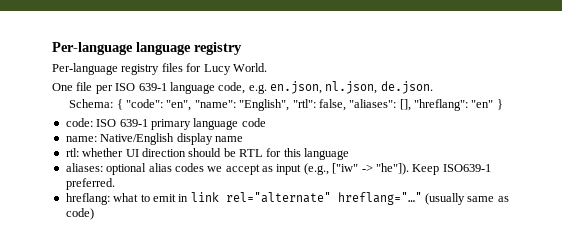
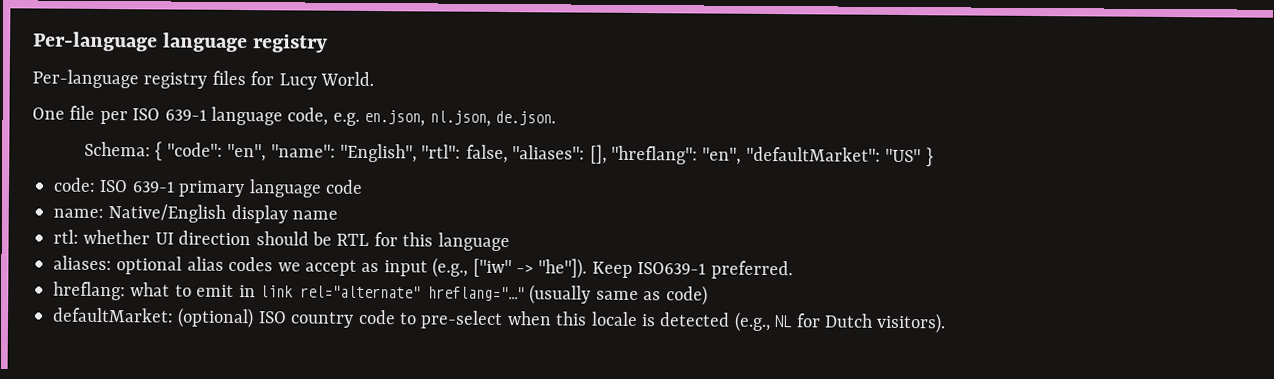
- Schema: { "code": "en", "name": "English", "rtl": false, "aliases": [], "hreflang": "en" }
+ Schema: { "code": "en", "name": "English", "rtl": false, "aliases": [], "hreflang": "en", "defaultMarket": "US" }
+ defaultMarket: (optional) ISO country code to pre-select when this locale is detected (e.g., NL for Dutch visitors).

